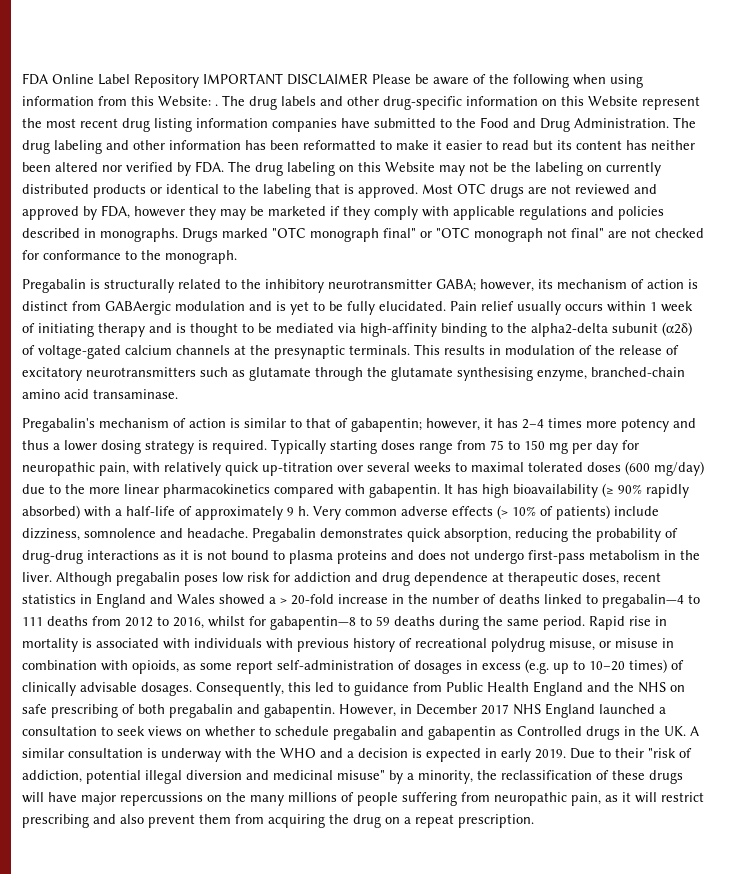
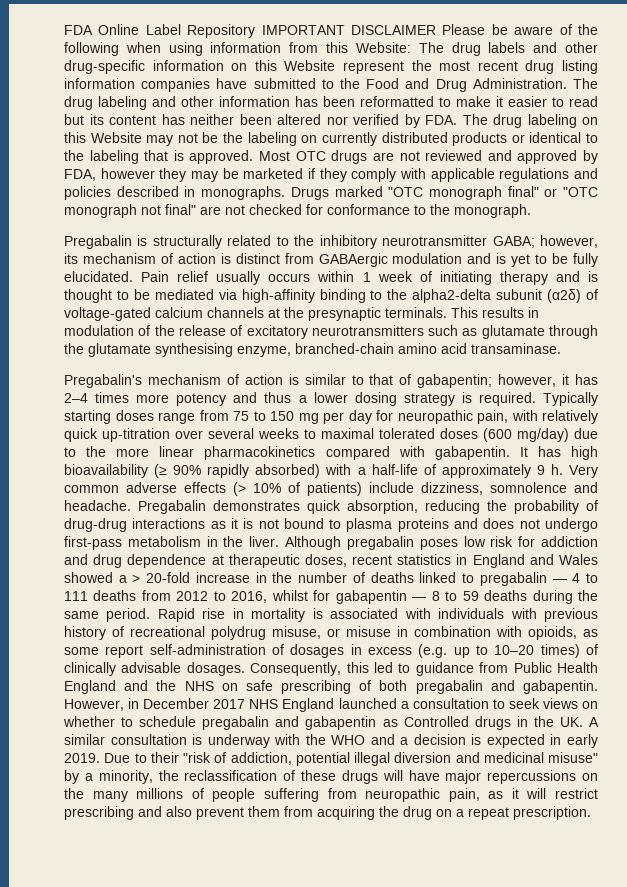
- FDA Online Label Repository IMPORTANT DISCLAIMER Please be aware of the following when using information from this Website: . The drug labels and other drug-specific information on this Website represent the most recent drug listing information companies have submitted to the Food and Drug Administration.
+ FDA Online Label Repository IMPORTANT DISCLAIMER Please be aware of the following when using information from this Website: The drug labels and other drug-specific information on this Website represent the most recent drug listing information companies have submitted to the Food and Drug Administration.
- Although pregabalin poses low risk for addiction and drug dependence at therapeutic doses, recent statistics in England and Wales showed a > 20-fold increase in the number of deaths linked to pregabalin—4 to 111 deaths from 2012 to 2016, whilst for gabapentin—8 to 59 deaths during the same period.
+ Although pregabalin poses low risk for addiction and drug dependence at therapeutic doses, recent statistics in England and Wales showed a > 20-fold increase in the number of deaths linked to pregabalin — 4 to 111 deaths from 2012 to 2016, whilst for gabapentin — 8 to 59 deaths during the same period.

